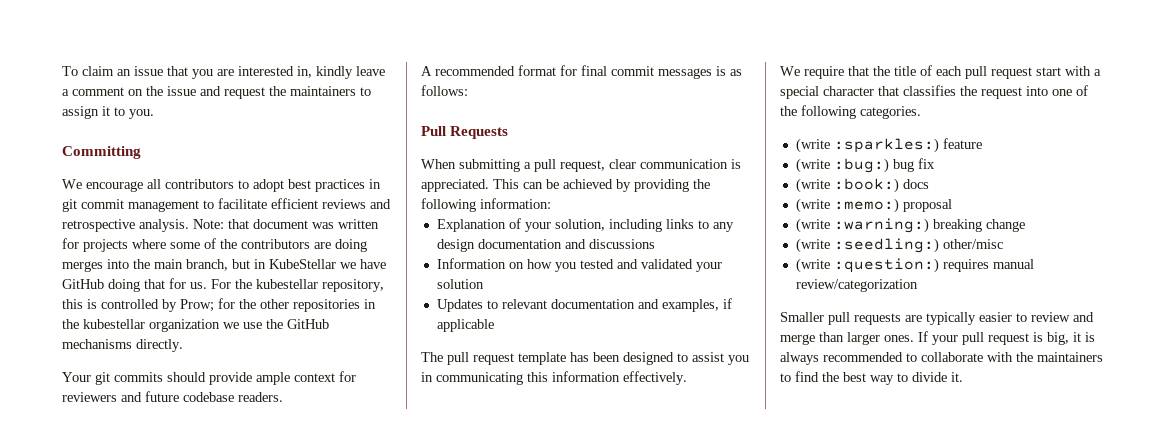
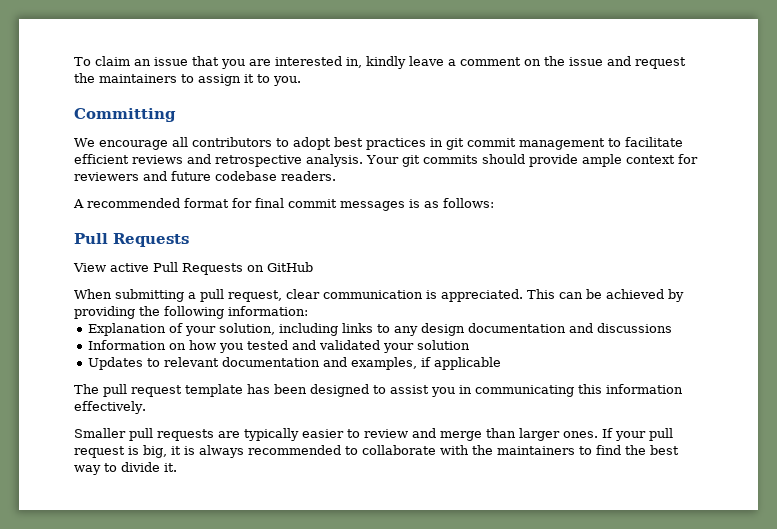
- We encourage all contributors to adopt best practices in git commit management to facilitate efficient reviews and retrospective analysis. Note: that document was written for projects where some of the contributors are doing merges into the main branch, but in KubeStellar we have GitHub doing that for us. For the kubestellar repository, this is controlled by Prow; for the other repositories in the kubestellar organization we use the GitHub mechanisms directly.
- Your git commits should provide ample context for reviewers and future codebase readers.
+ We encourage all contributors to adopt best practices in git commit management to facilitate efficient reviews and retrospective analysis. Your git commits should provide ample context for reviewers and future codebase readers.
+ View active Pull Requests on GitHub
- We require that the title of each pull request start with a special character that classifies the request into one of the following categories.
- (write :sparkles:) feature
- (write :bug:) bug fix
- (write :book:) docs
- (write :memo:) proposal
- (write :warning:) breaking change
- (write :seedling:) other/misc
- (write :question:) requires manual review/categorization

